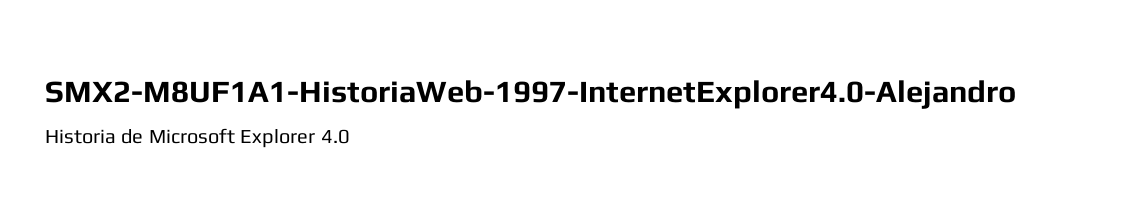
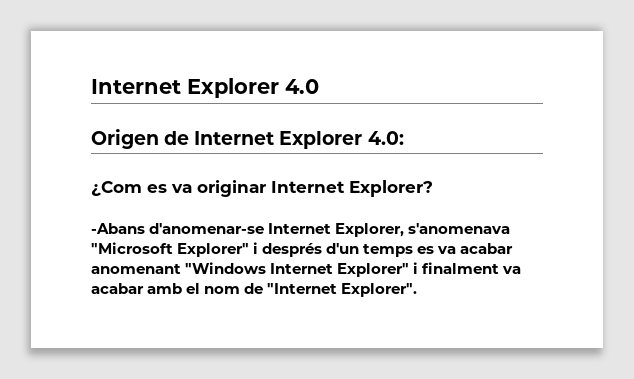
- SMX2-M8UF1A1-HistoriaWeb-1997-InternetExplorer4.0-Alejandro
- Historia de Microsoft Explorer 4.0
+ Internet Explorer 4.0
+ Origen de Internet Explorer 4.0:
+ ¿Com es va originar Internet Explorer?
+ -Abans d'anomenar-se Internet Explorer, s'anomenava "Microsoft Explorer" i després d'un temps es va acabar anomenant "Windows Internet Explorer" i finalment va acabar amb el nom de "Internet Explorer".

